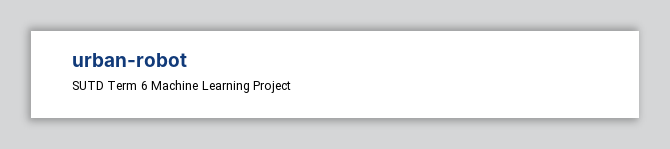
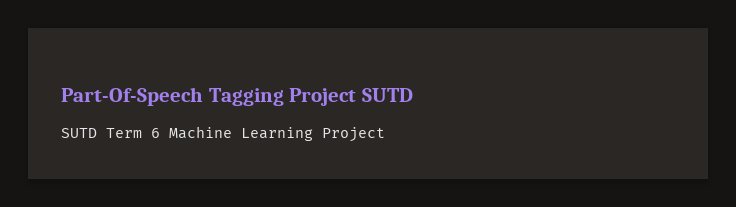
- urban-robot
+ Part-Of-Speech Tagging Project SUTD

